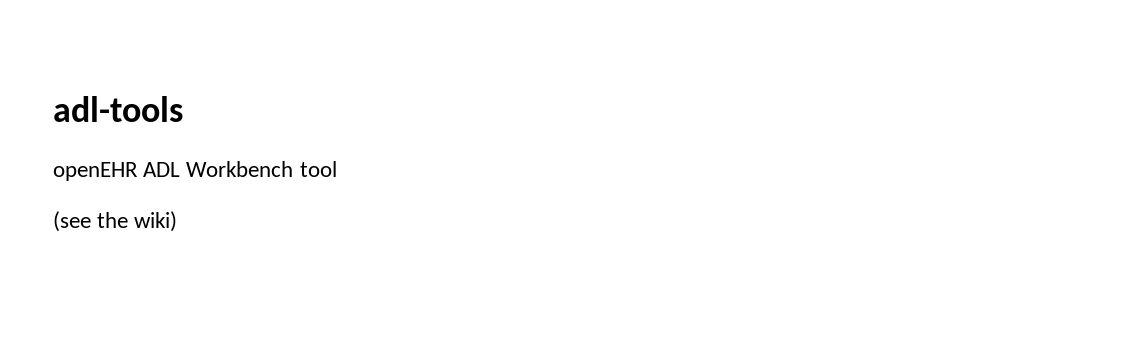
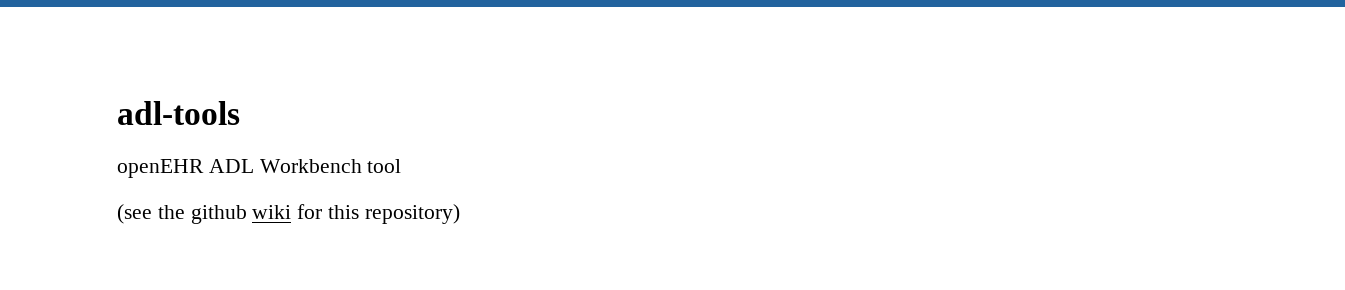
- (see the wiki)
+ (see the github wiki for this repository)

